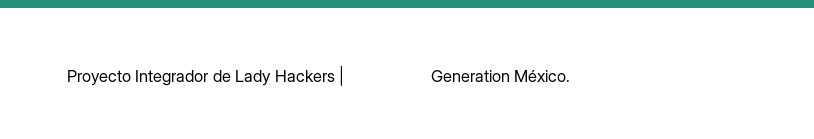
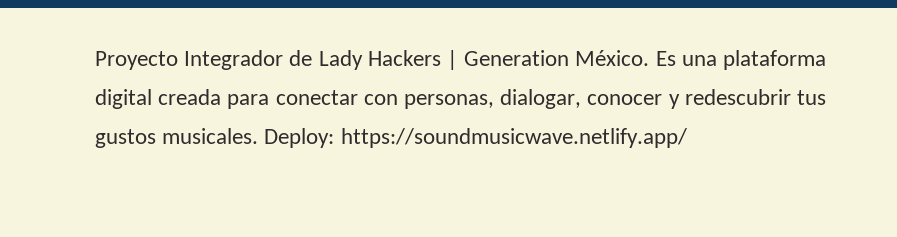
+ Es una plataforma digital creada para conectar con personas, dialogar, conocer y redescubrir tus gustos musicales. Deploy: https://soundmusicwave.netlify.app/

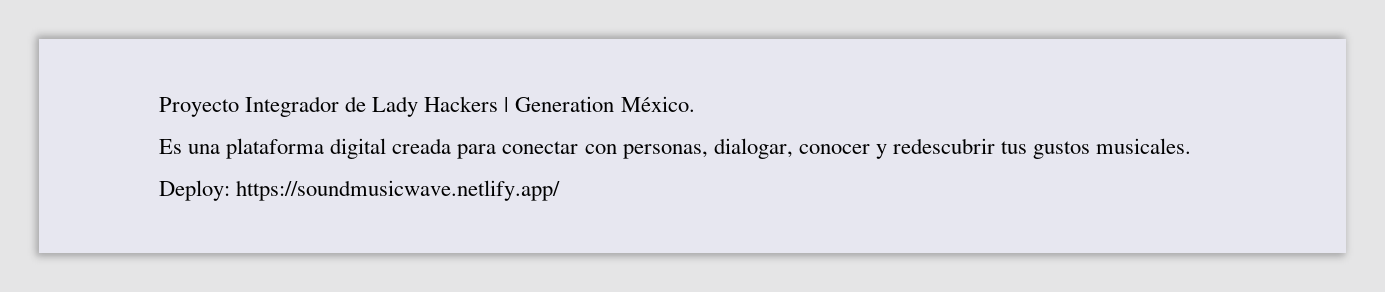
- Proyecto Integrador de Lady Hackers | Generation México. Es una plataforma digital creada para conectar con personas, dialogar, conocer y redescubrir tus gustos musicales. Deploy: https://soundmusicwave.netlify.app/
+ Proyecto Integrador de Lady Hackers | Generation México.
+ Es una plataforma digital creada para conectar con personas, dialogar, conocer y redescubrir tus gustos musicales.
+ Deploy: https://soundmusicwave.netlify.app/

